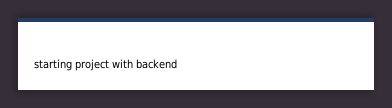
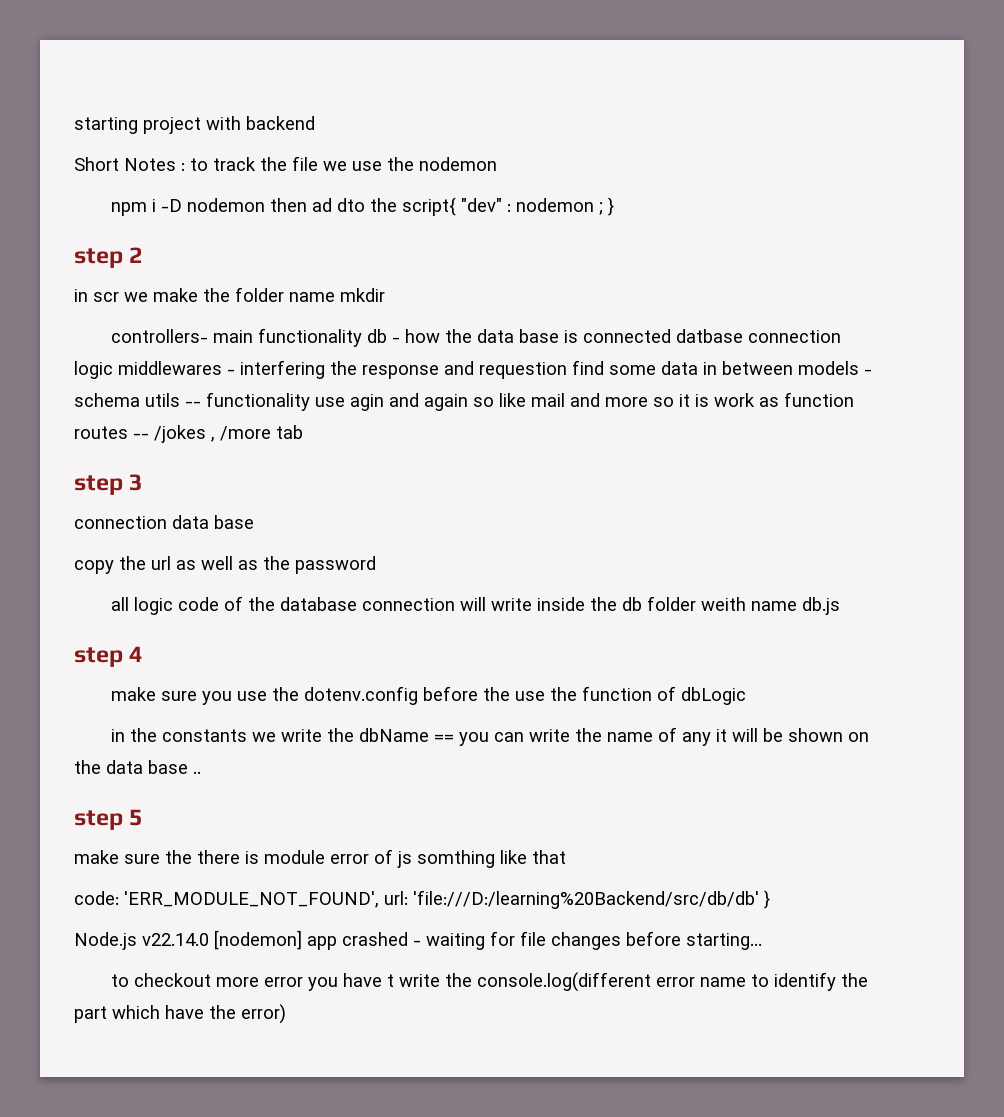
+ Short Notes : to track the file we use the nodemon
+ npm i -D nodemon then ad dto the script{ "dev" : nodemon ; }
+ step 2
+ in scr we make the folder name mkdir
+ controllers- main functionality db - how the data base is connected datbase connection logic middlewares - interfering the response and requestion find some data in between models - schema utils -- functionality use agin and again so like mail and more so it is work as function routes -- /jokes , /more tab
+ step 3
+ connection data base
+ copy the url as well as the password
+ all logic code of the database connection will write inside the db folder weith name db.js
+ step 4
+ make sure you use the dotenv.config before the use the function of dbLogic
+ in the constants we write the dbName == you can write the name of any it will be shown on the data base ..
+ step 5
+ make sure the there is module error of js somthing like that
+ code: 'ERR_MODULE_NOT_FOUND', url: 'file:///D:/learning%20Backend/src/db/db' }
+ Node.js v22.14.0 [nodemon] app crashed - waiting for file changes before starting...
+ to checkout more error you have t write the console.log(different error name to identify the part which have the error)

